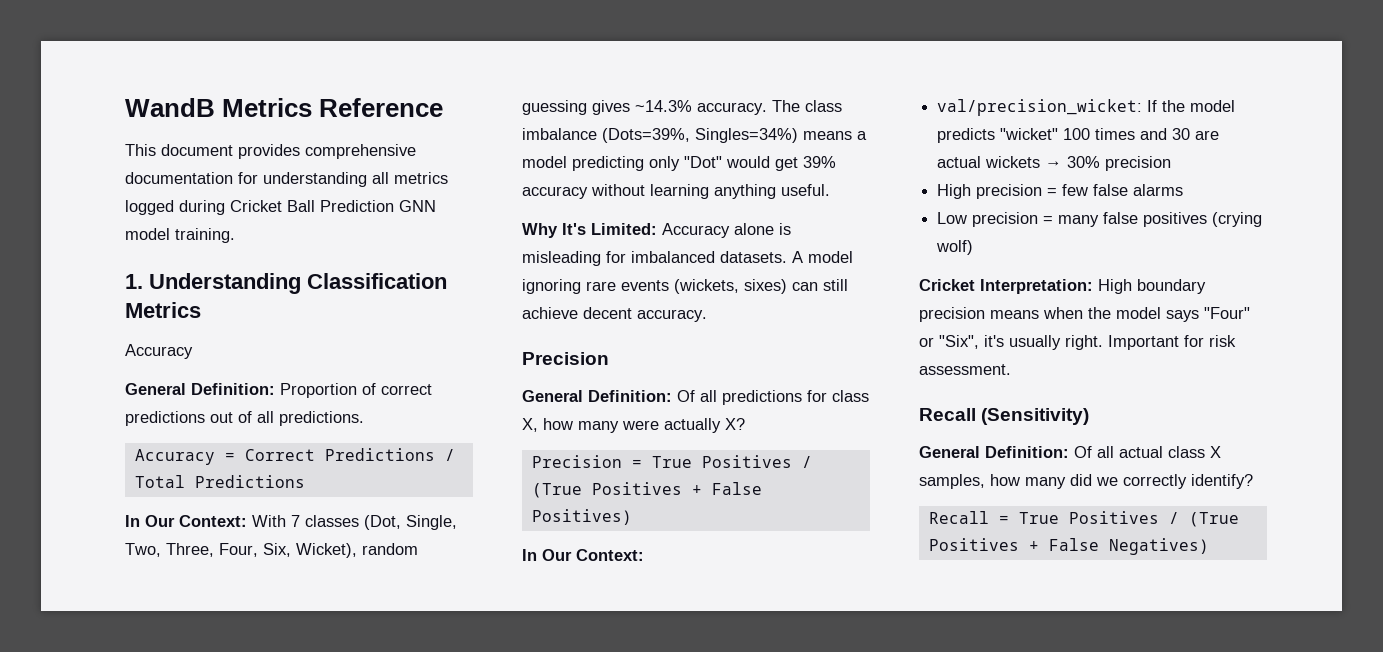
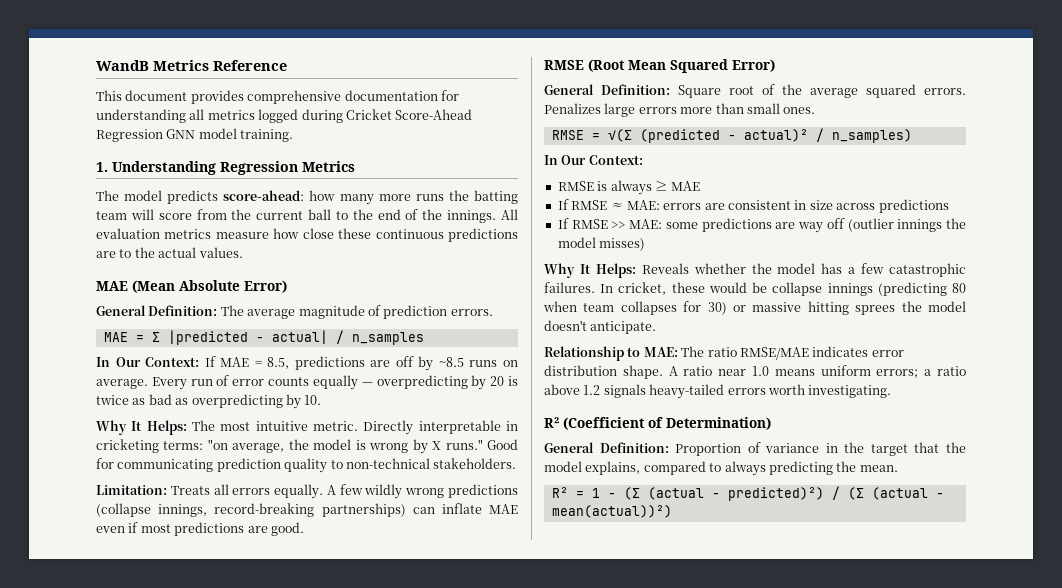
- This document provides comprehensive documentation for understanding all metrics logged during Cricket Ball Prediction GNN model training.
+ This document provides comprehensive documentation for understanding all metrics logged during Cricket Score-Ahead Regression GNN model training.
- 1. Understanding Classification Metrics
- Accuracy
- General Definition: Proportion of correct predictions out of all predictions.
- Accuracy = Correct Predictions / Total Predictions
- In Our Context: With 7 classes (Dot, Single, Two, Three, Four, Six, Wicket), random guessing gives ~14.3% accuracy. The class imbalance (Dots=39%, Singles=34%) means a model predicting only "Dot" would get 39% accuracy without learning anything useful.
- Why It's Limited: Accuracy alone is misleading for imbalanced datasets. A model ignoring rare events (wickets, sixes) can still achieve decent accuracy.
- Precision
- General Definition: Of all predictions for class X, how many were actually X?
- Precision = True Positives / (True Positives + False Positives)
+ 1. Understanding Regression Metrics
+ The model predicts score-ahead: how many more runs the batting team will score from the current ball to the end of the innings. All evaluation metrics measure how close these continuous predictions are to the actual values.
+ MAE (Mean Absolute Error)
+ General Definition: The average magnitude of prediction errors.
+ MAE = Σ |predicted - actual| / n_samples
+ In Our Context: If MAE = 8.5, predictions are off by ~8.5 runs on average. Every run of error counts equally — overpredicting by 20 is twice as bad as overpredicting by 10.
+ Why It Helps: The most intuitive metric. Directly interpretable in cricketing terms: "on average, the model is wrong by X runs." Good for communicating prediction quality to non-technical stakeholders.
+ Limitation: Treats all errors equally. A few wildly wrong predictions (collapse innings, record-breaking partnerships) can inflate MAE even if most predictions are good.
+ RMSE (Root Mean Squared Error)
+ General Definition: Square root of the average squared errors. Penalizes large errors more than small ones.
+ RMSE = √(Σ (predicted - actual)² / n_samples)
  In Our Context:
- val/precision_wicket: If the model predicts "wicket" 100 times and 30 are actual wickets → 30% precision
- High precision = few false alarms
- Low precision = many false positives (crying wolf)
- Cricket Interpretation: High boundary precision means when the model says "Four" or "Six", it's usually right. Important for risk assessment.
- Recall (Sensitivity)
- General Definition: Of all actual class X samples, how many did we correctly identify?
- Recall = True Positives / (True Positives + False Negatives)
+ RMSE is always ≥ MAE
+ If RMSE ≈ MAE: errors are consistent in size across predictions
+ If RMSE >> MAE: some predictions are way off (outlier innings the model misses)
+ Why It Helps: Reveals whether the model has a few catastrophic failures. In cricket, these would be collapse innings (predicting 80 when team collapses for 30) or massive hitting sprees the model doesn't anticipate.
+ Relationship to MAE: The ratio RMSE/MAE indicates error distribution shape. A ratio near 1.0 means uniform errors; a ratio above 1.2 signals heavy-tailed errors worth investigating.
+ R² (Coefficient of Determination)
+ General Definition: Proportion of variance in the target that the model explains, compared to always predicting the mean.
+ R² = 1 - (Σ (actual - predicted)²) / (Σ (actual - mean(actual))²)

